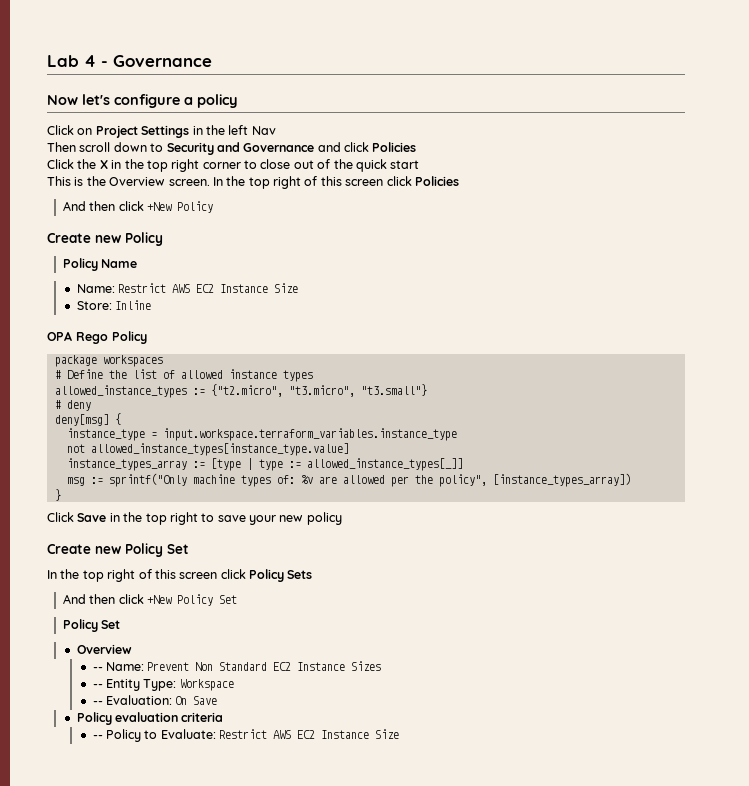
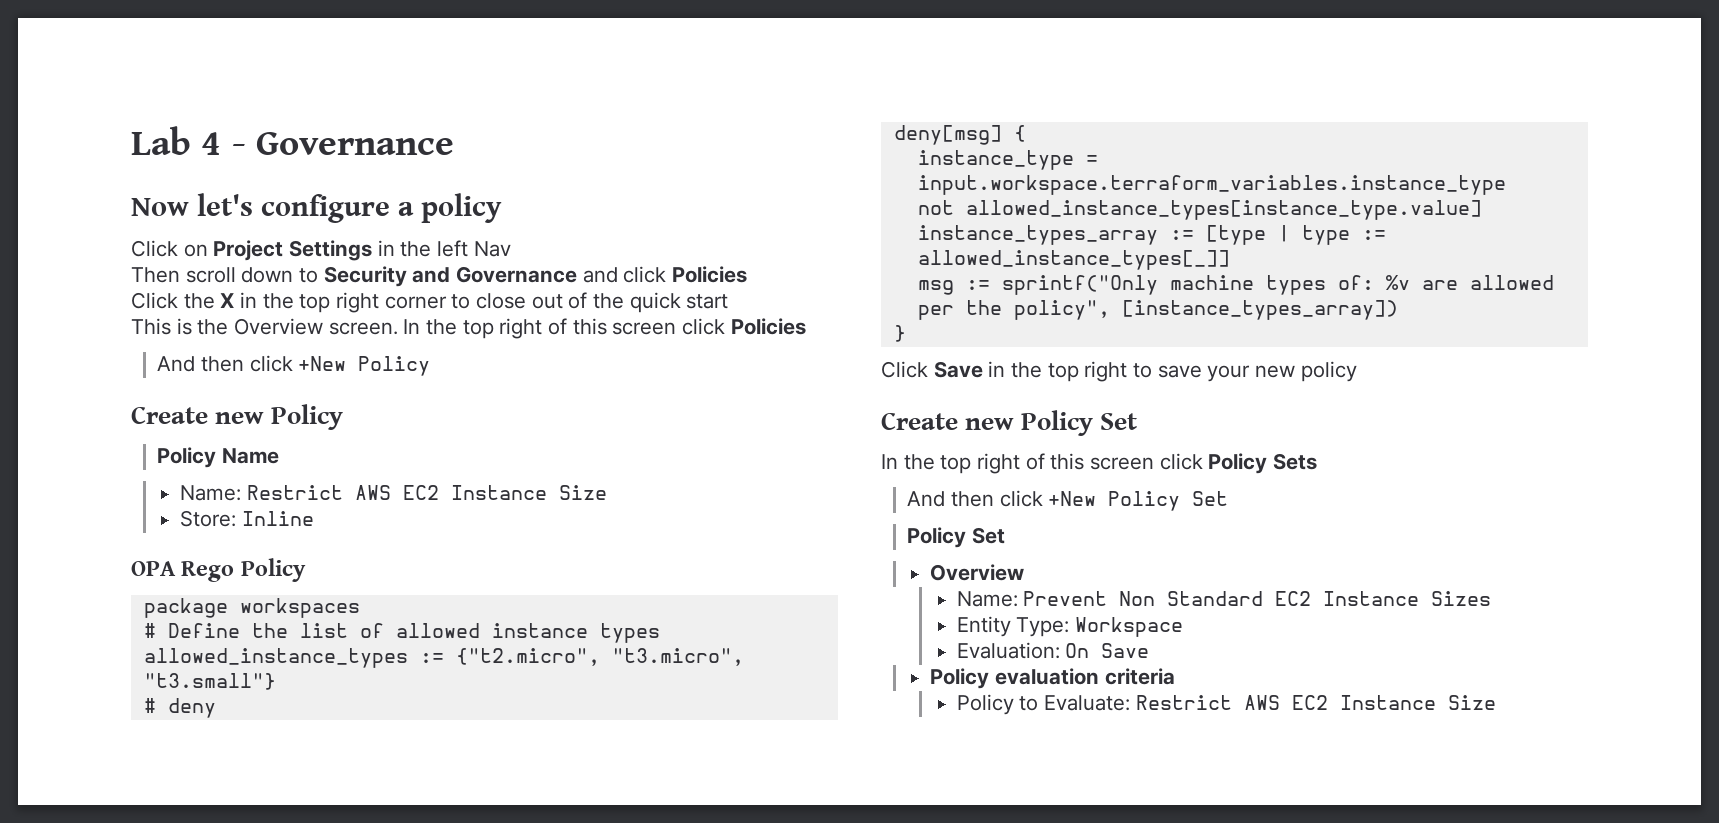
- -- Name: Prevent Non Standard EC2 Instance Sizes
+ Name: Prevent Non Standard EC2 Instance Sizes
- -- Entity Type: Workspace
+ Entity Type: Workspace
- -- Evaluation: On Save
+ Evaluation: On Save
- -- Policy to Evaluate: Restrict AWS EC2 Instance Size
+ Policy to Evaluate: Restrict AWS EC2 Instance Size

